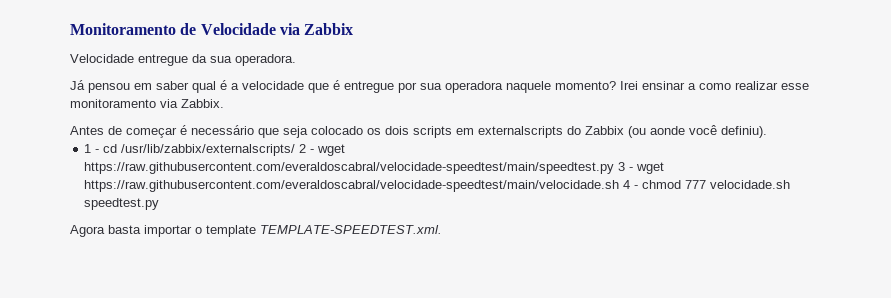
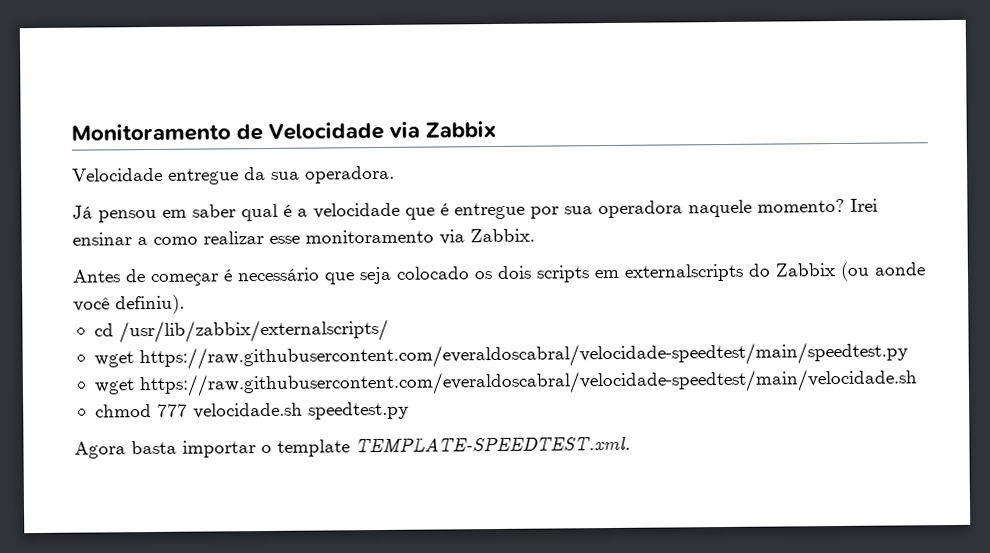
- 1 - cd /usr/lib/zabbix/externalscripts/ 2 - wget https://raw.githubusercontent.com/everaldoscabral/velocidade-speedtest/main/speedtest.py 3 - wget https://raw.githubusercontent.com/everaldoscabral/velocidade-speedtest/main/velocidade.sh 4 - chmod 777 velocidade.sh speedtest.py
+ cd /usr/lib/zabbix/externalscripts/
+ wget https://raw.githubusercontent.com/everaldoscabral/velocidade-speedtest/main/speedtest.py
+ wget https://raw.githubusercontent.com/everaldoscabral/velocidade-speedtest/main/velocidade.sh
+ chmod 777 velocidade.sh speedtest.py

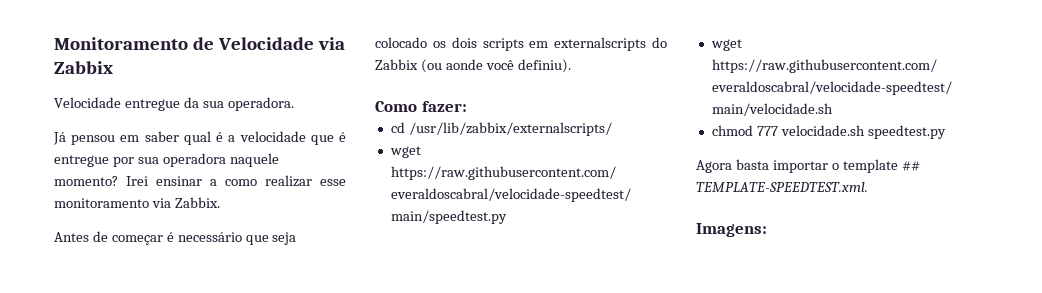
+ Como fazer:
- Agora basta importar o template TEMPLATE-SPEEDTEST.xml.
+ Agora basta importar o template ## TEMPLATE-SPEEDTEST.xml.
+ Imagens:

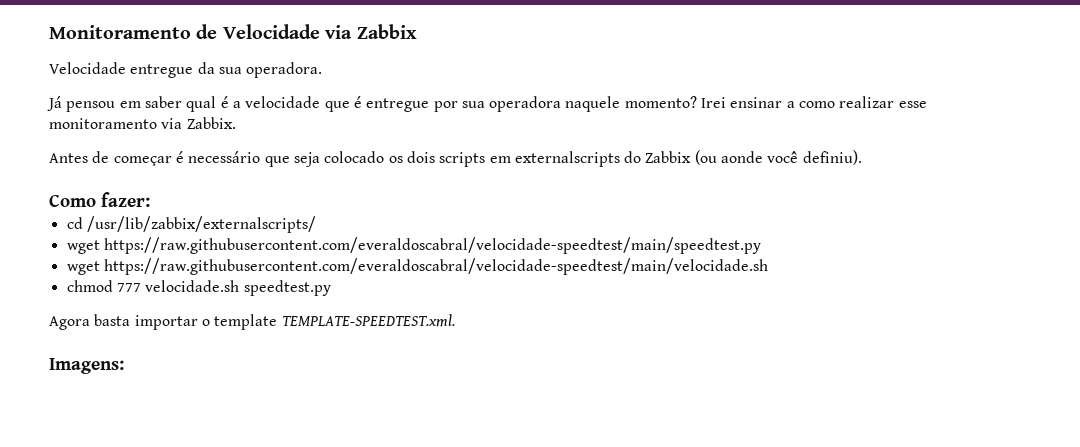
- Agora basta importar o template ## TEMPLATE-SPEEDTEST.xml.
+ Agora basta importar o template TEMPLATE-SPEEDTEST.xml.

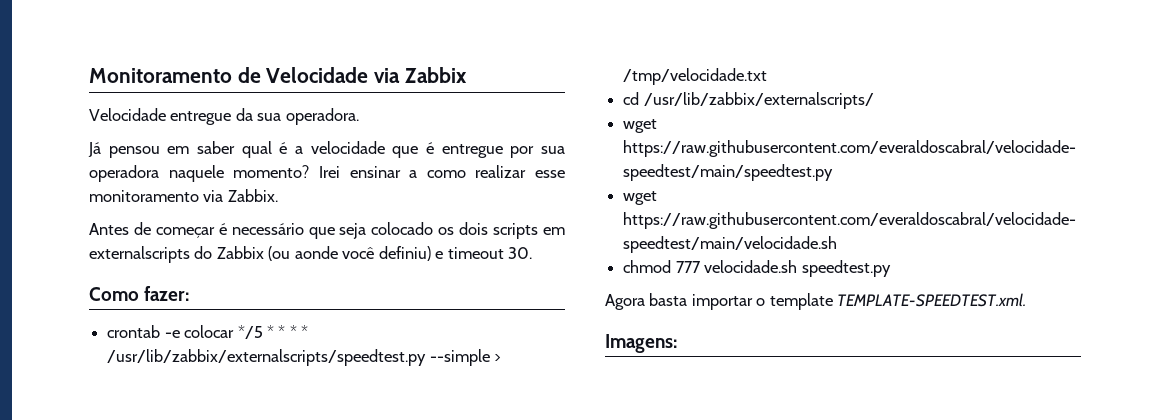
- Antes de começar é necessário que seja colocado os dois scripts em externalscripts do Zabbix (ou aonde você definiu).
+ Antes de começar é necessário que seja colocado os dois scripts em externalscripts do Zabbix (ou aonde você definiu) e timeout 30.
  Como fazer:
+ crontab -e colocar */5 * * * * /usr/lib/zabbix/externalscripts/speedtest.py --simple > /tmp/velocidade.txt

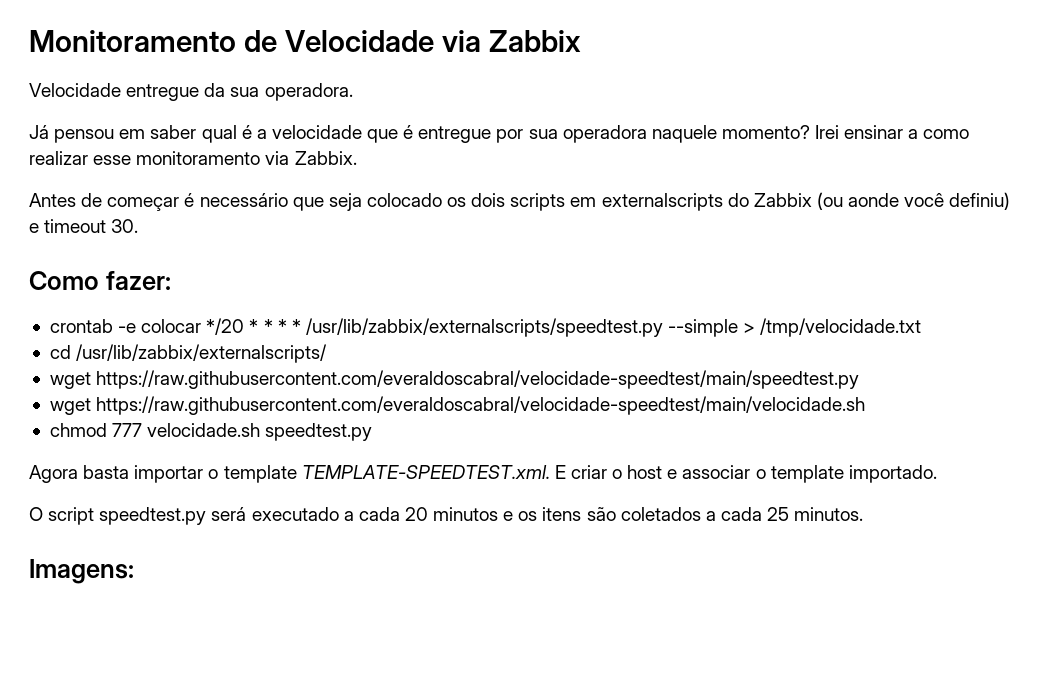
- crontab -e colocar */5 * * * * /usr/lib/zabbix/externalscripts/speedtest.py --simple > /tmp/velocidade.txt
+ crontab -e colocar */20 * * * * /usr/lib/zabbix/externalscripts/speedtest.py --simple > /tmp/velocidade.txt
- Agora basta importar o template TEMPLATE-SPEEDTEST.xml.
+ Agora basta importar o template TEMPLATE-SPEEDTEST.xml. E criar o host e associar o template importado.
+ O script speedtest.py será executado a cada 20 minutos e os itens são coletados a cada 25 minutos.

